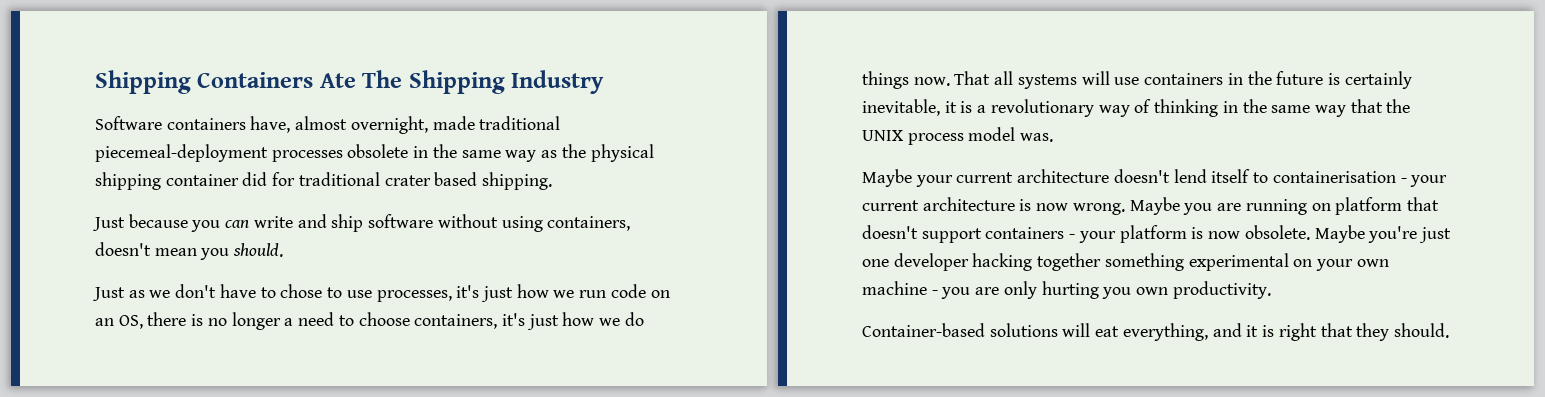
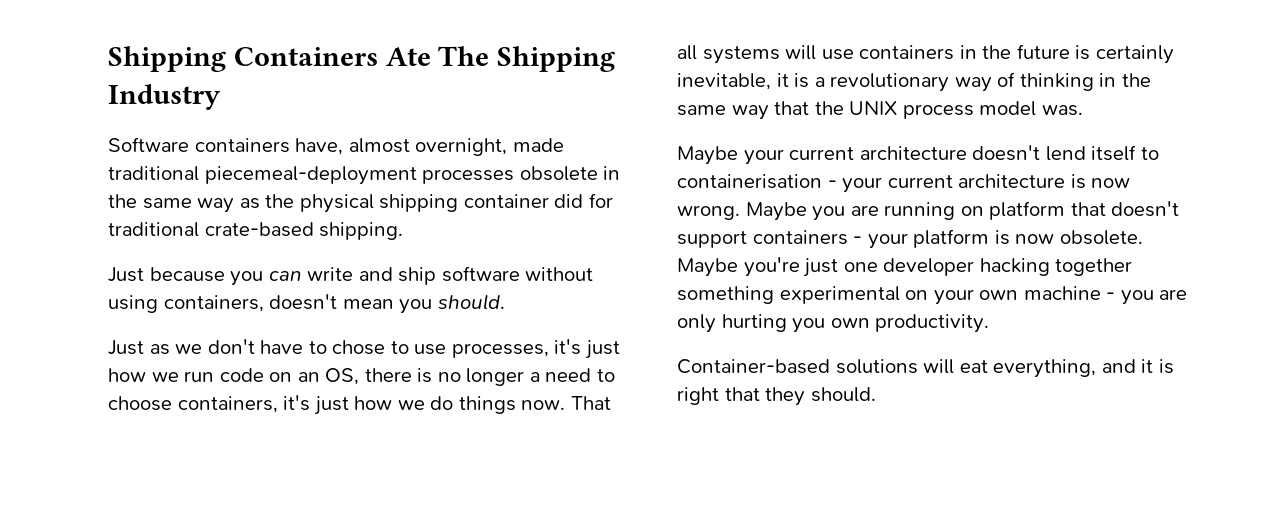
- Software containers have, almost overnight, made traditional piecemeal-deployment processes obsolete in the same way as the physical shipping container did for traditional crater based shipping.
+ Software containers have, almost overnight, made traditional piecemeal-deployment processes obsolete in the same way as the physical shipping container did for traditional crate-based shipping.

